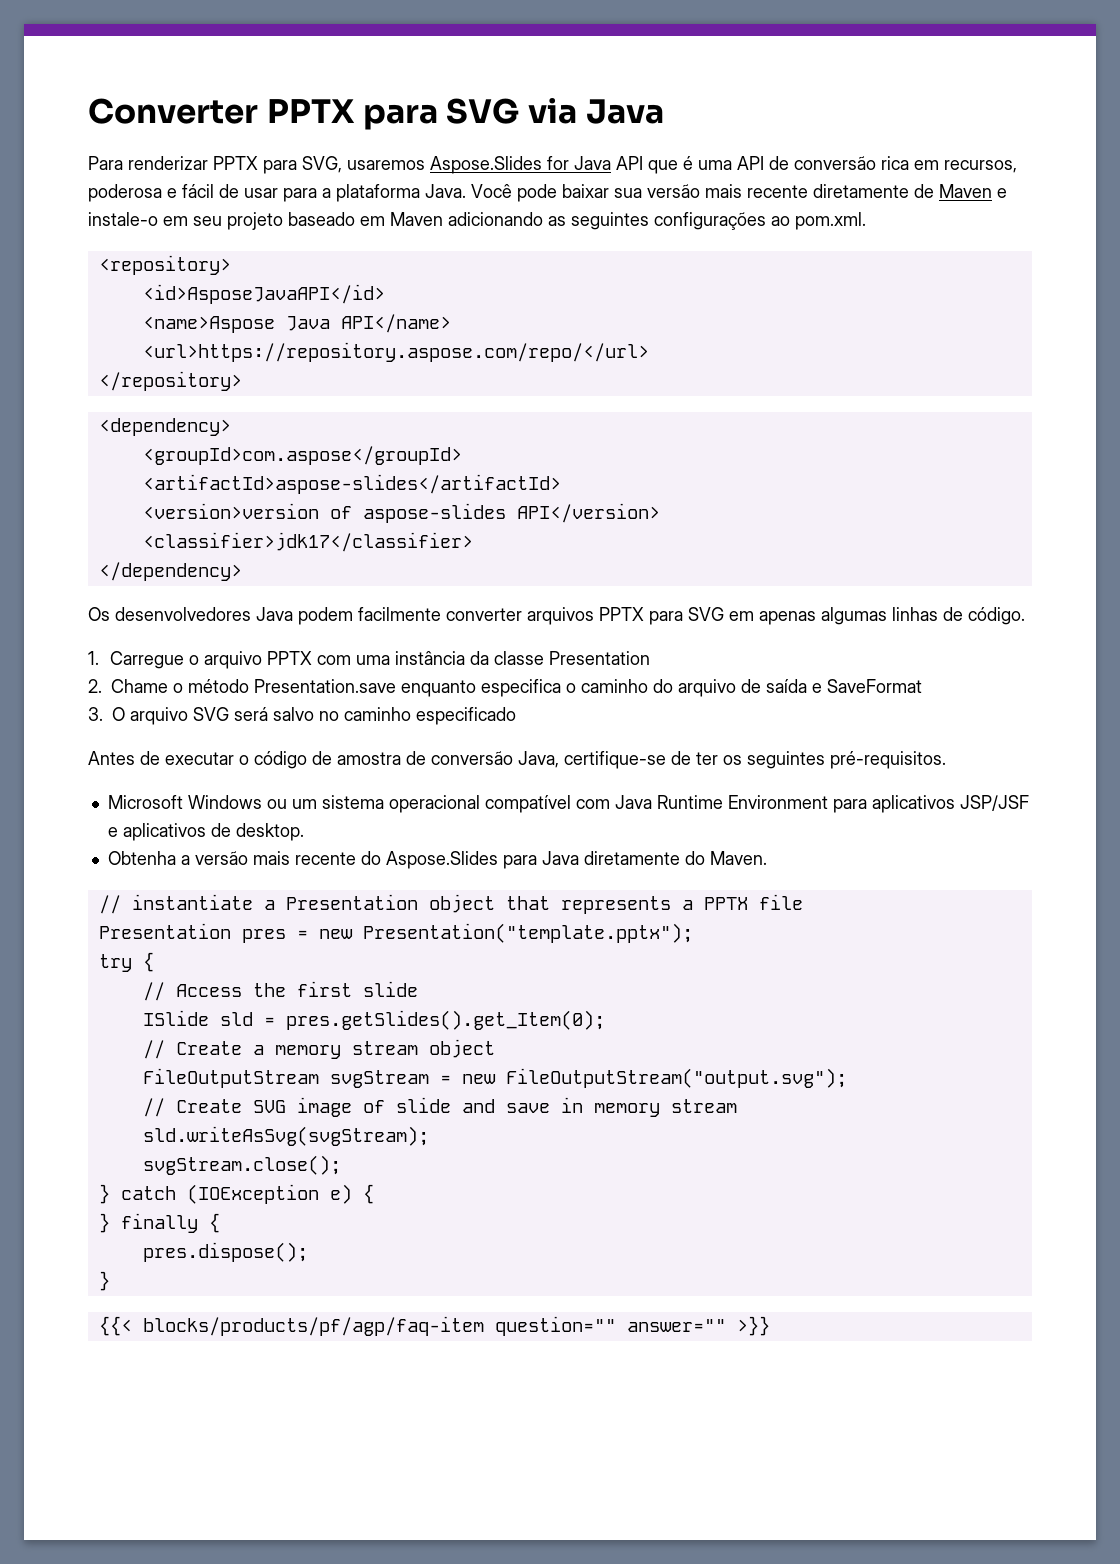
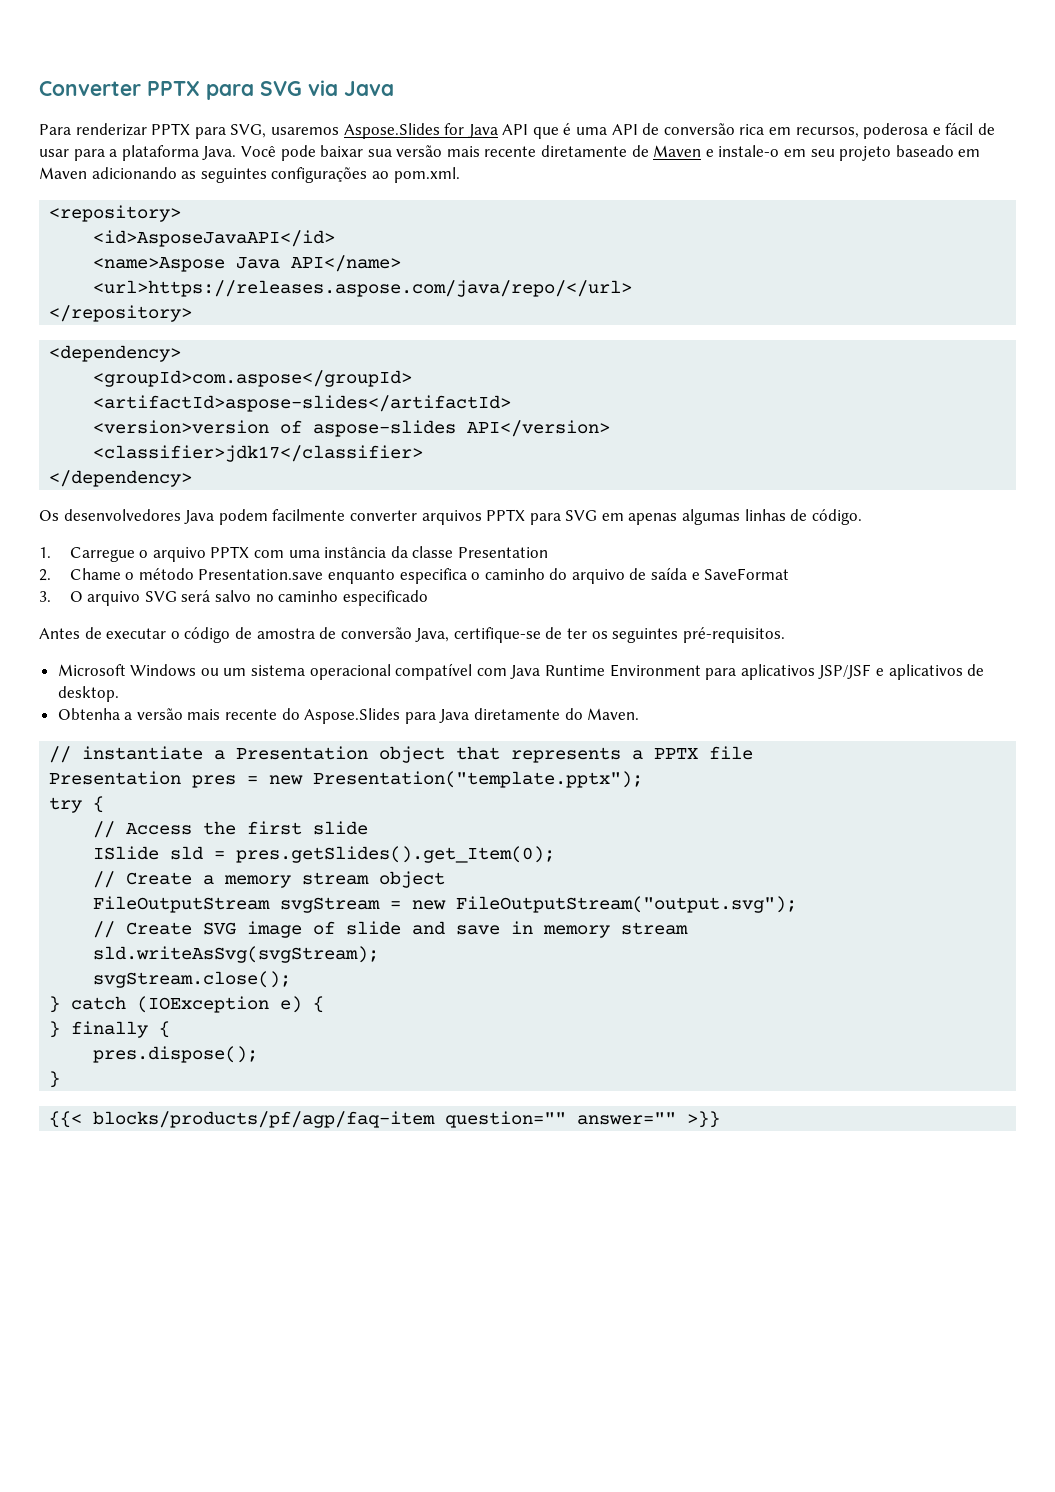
- <url>https://repository.aspose.com/repo/</url>
+ <url>https://releases.aspose.com/java/repo/</url>

